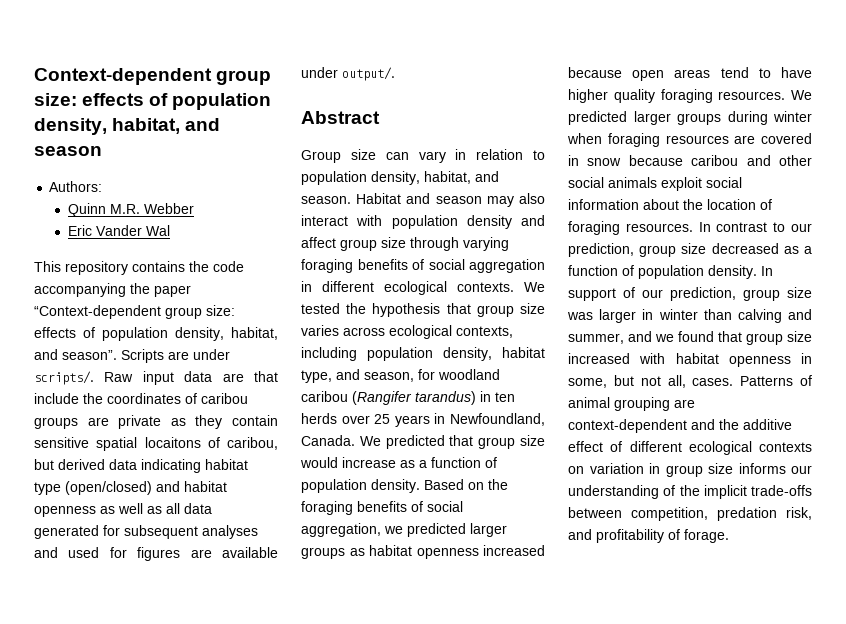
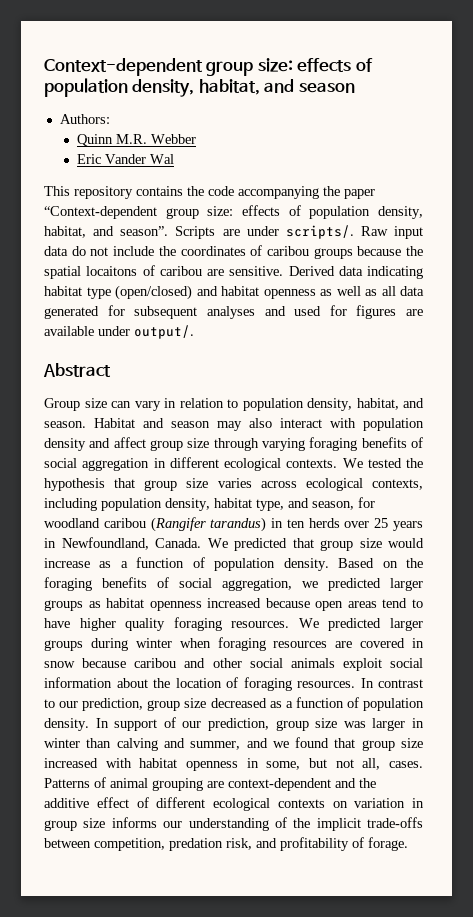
- Raw input data are that include the coordinates of caribou groups are private as they contain sensitive spatial locaitons of caribou, but derived data indicating habitat type (open/closed) and habitat openness as well as all data generated for subsequent analyses and used for figures are available under output/.
+ Raw input data do not include the coordinates of caribou groups because the spatial locaitons of caribou are sensitive. Derived data indicating habitat type (open/closed) and habitat openness as well as all data generated for subsequent analyses and used for figures are available under output/.

